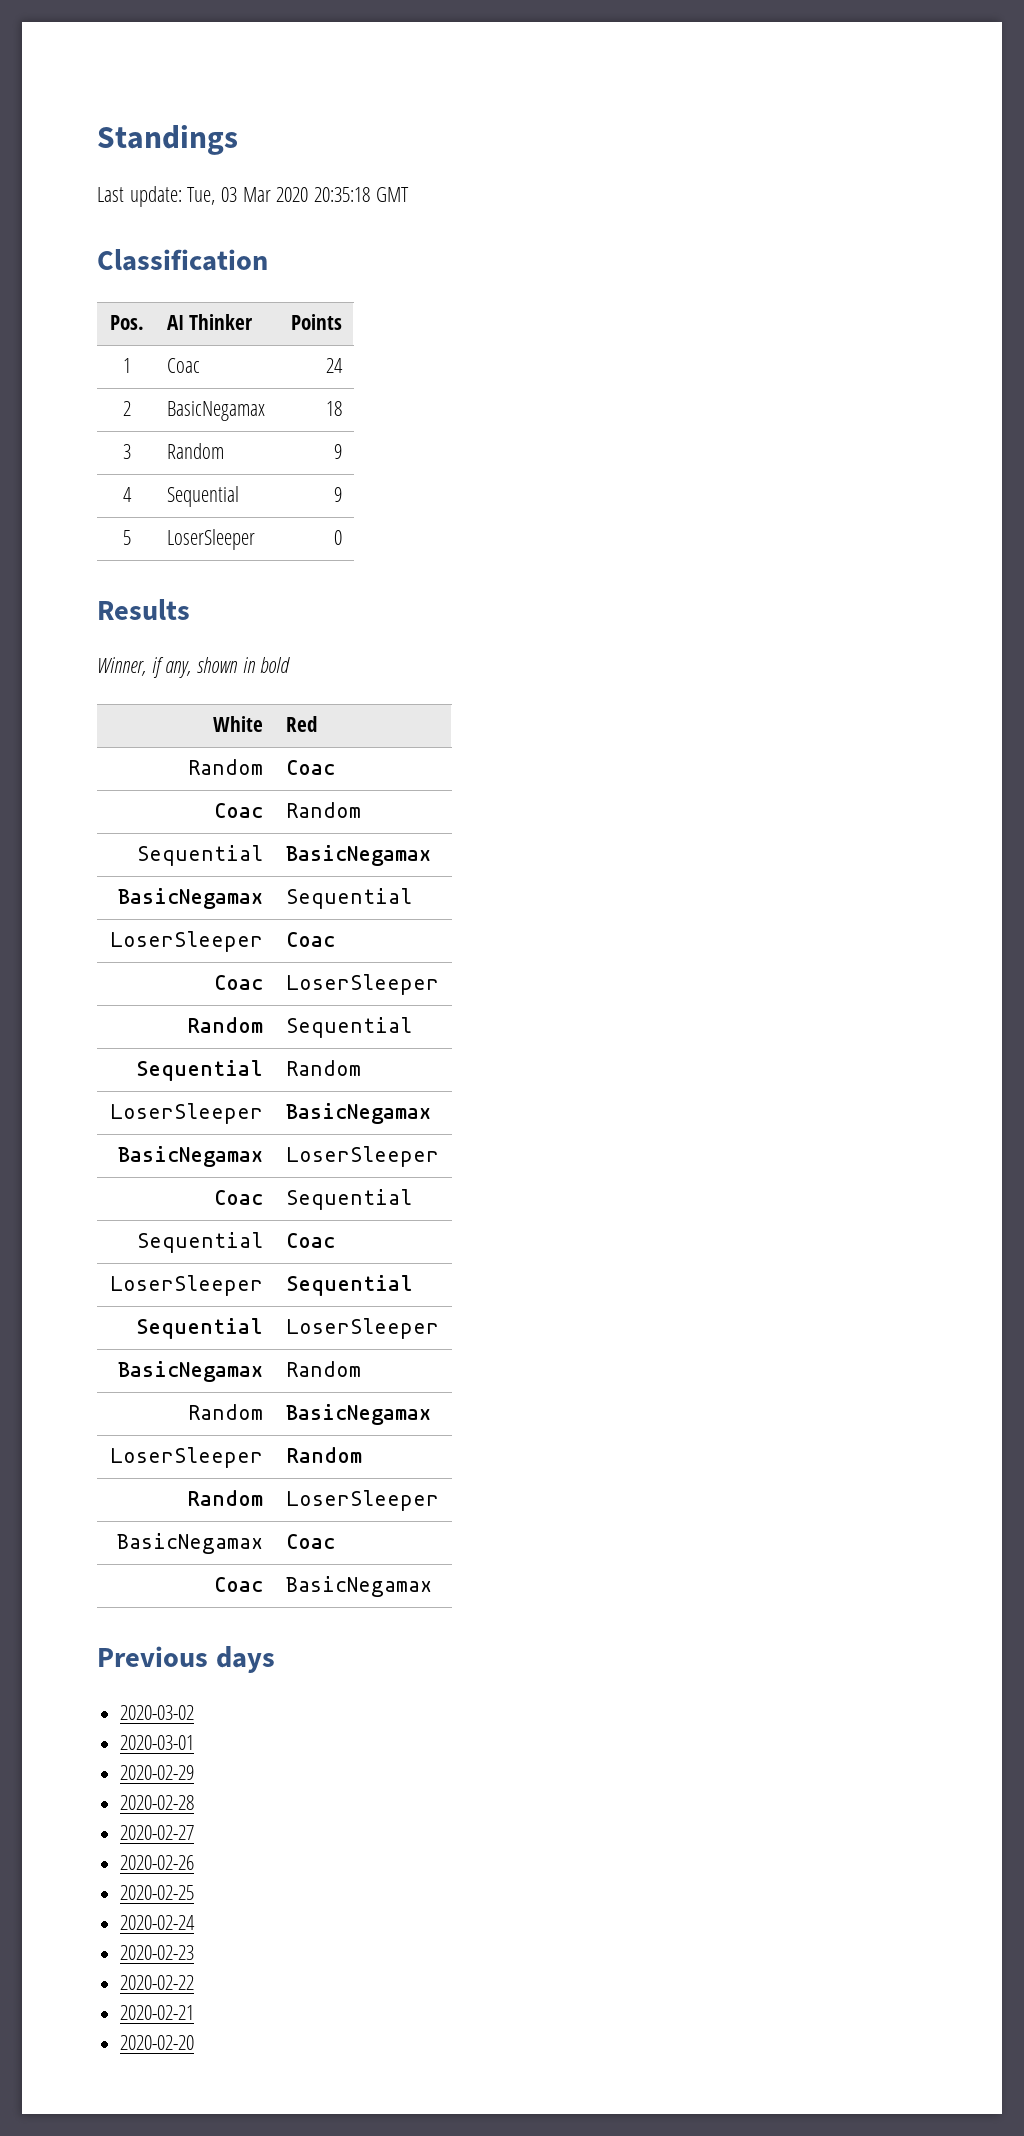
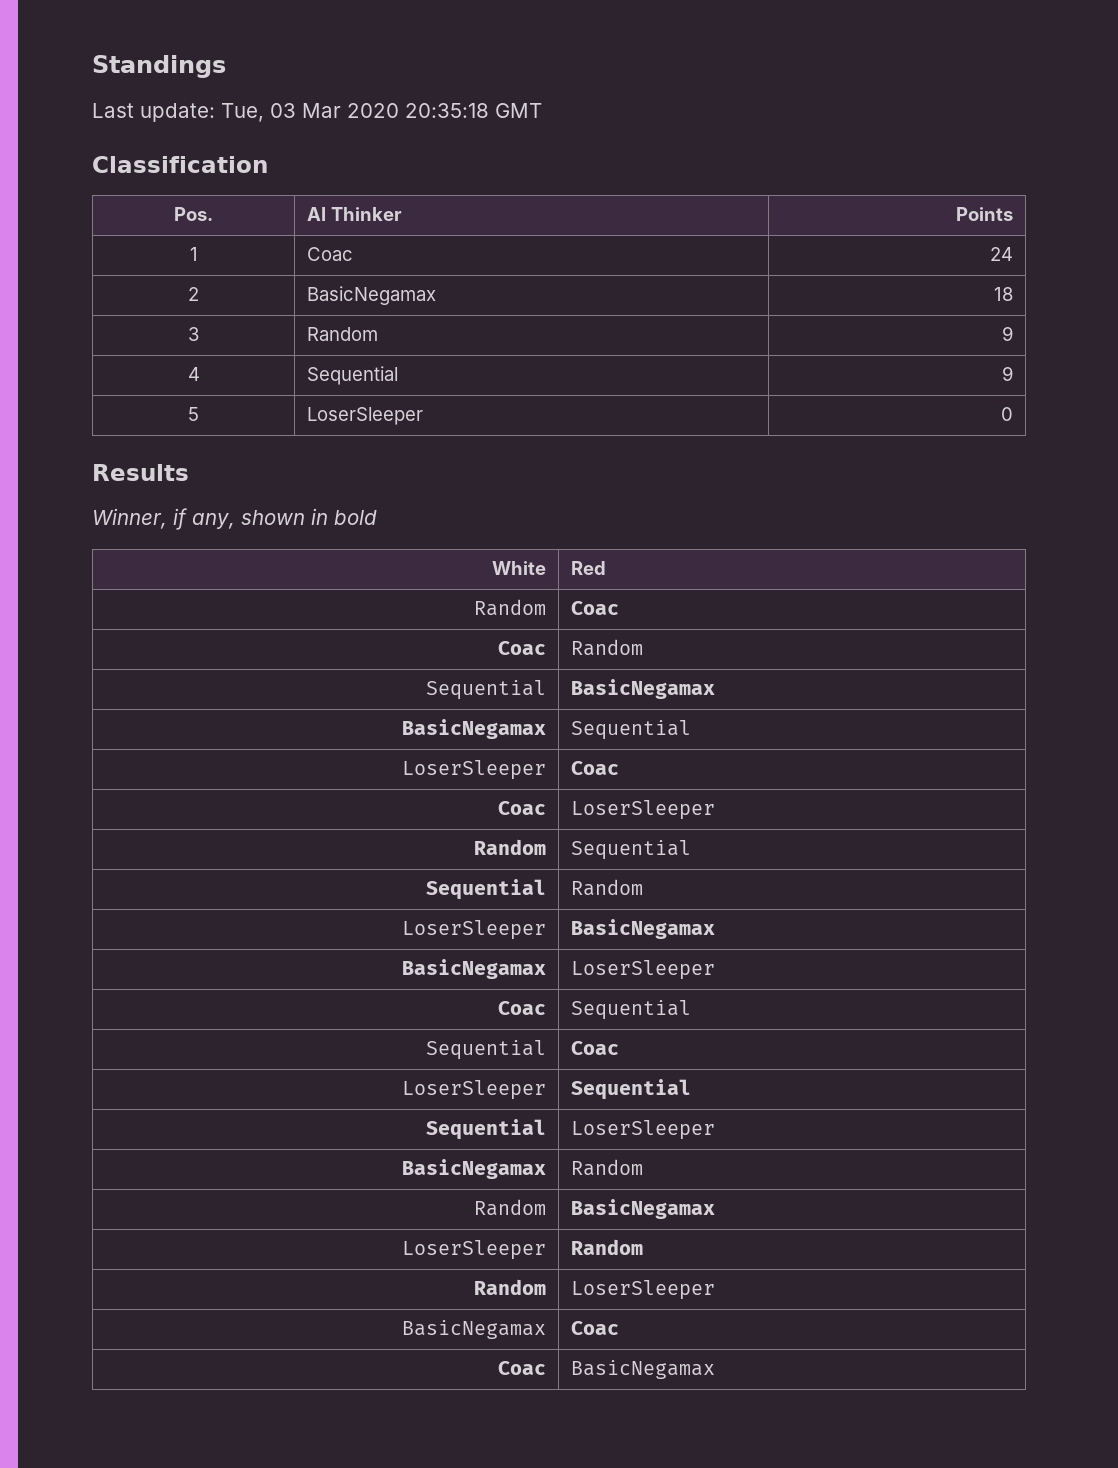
- Previous days
- 2020-03-02
- 2020-03-01
- 2020-02-29
- 2020-02-28
- 2020-02-27
- 2020-02-26
- 2020-02-25
- 2020-02-24
- 2020-02-23
- 2020-02-22
- 2020-02-21
- 2020-02-20

